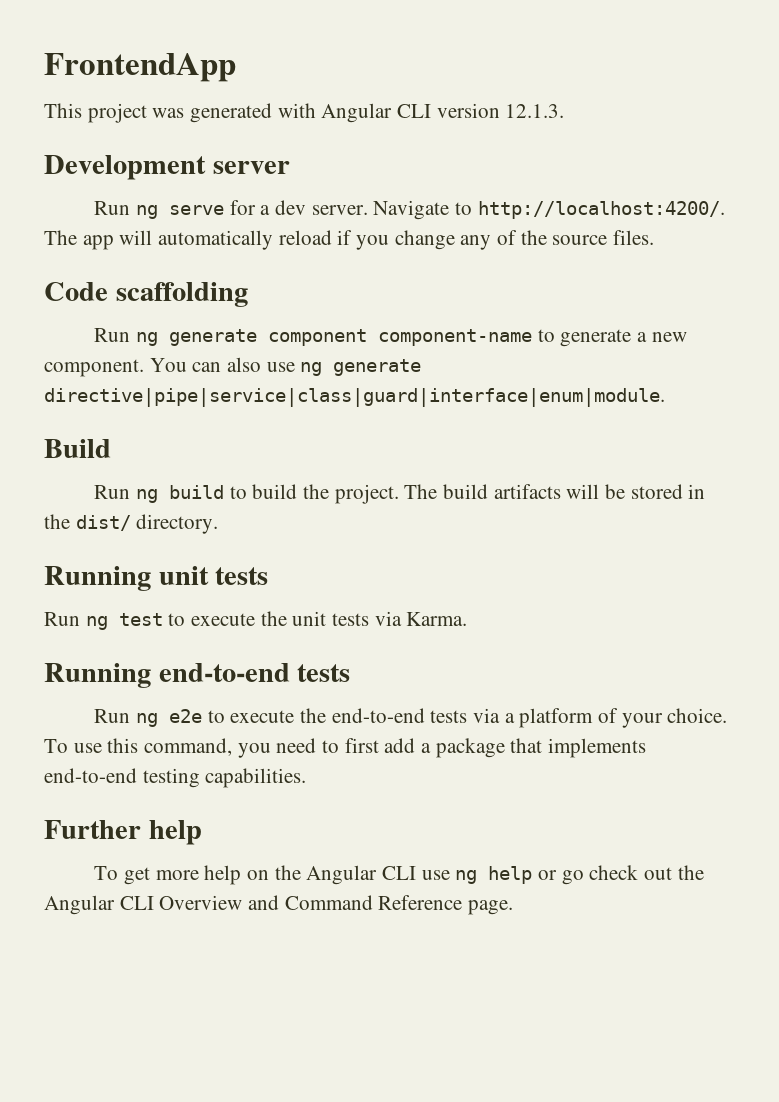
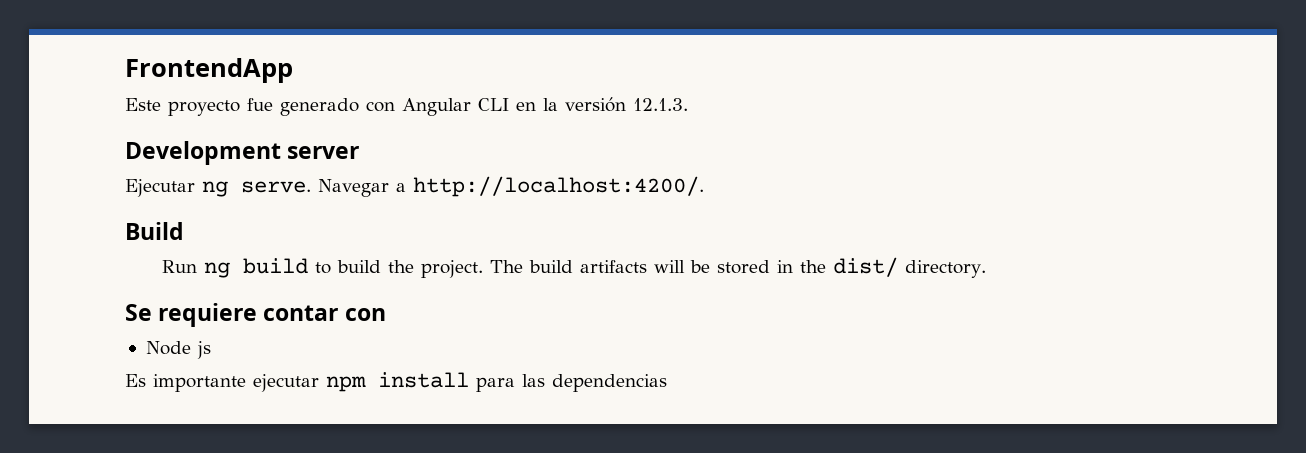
- This project was generated with Angular CLI version 12.1.3.
+ Este proyecto fue generado con Angular CLI en la versión 12.1.3.
  Development server
- Run ng serve for a dev server. Navigate to http://localhost:4200/. The app will automatically reload if you change any of the source files.
- Code scaffolding
- Run ng generate component component-name to generate a new component. You can also use ng generate directive|pipe|service|class|guard|interface|enum|module.
+ Ejecutar ng serve. Navegar a http://localhost:4200/.
- Running unit tests
- Run ng test to execute the unit tests via Karma.
- Running end-to-end tests
- Run ng e2e to execute the end-to-end tests via a platform of your choice. To use this command, you need to first add a package that implements end-to-end testing capabilities.
- Further help
- To get more help on the Angular CLI use ng help or go check out the Angular CLI Overview and Command Reference page.
+ Se requiere contar con
+ Node js
+ Es importante ejecutar npm install para las dependencias

